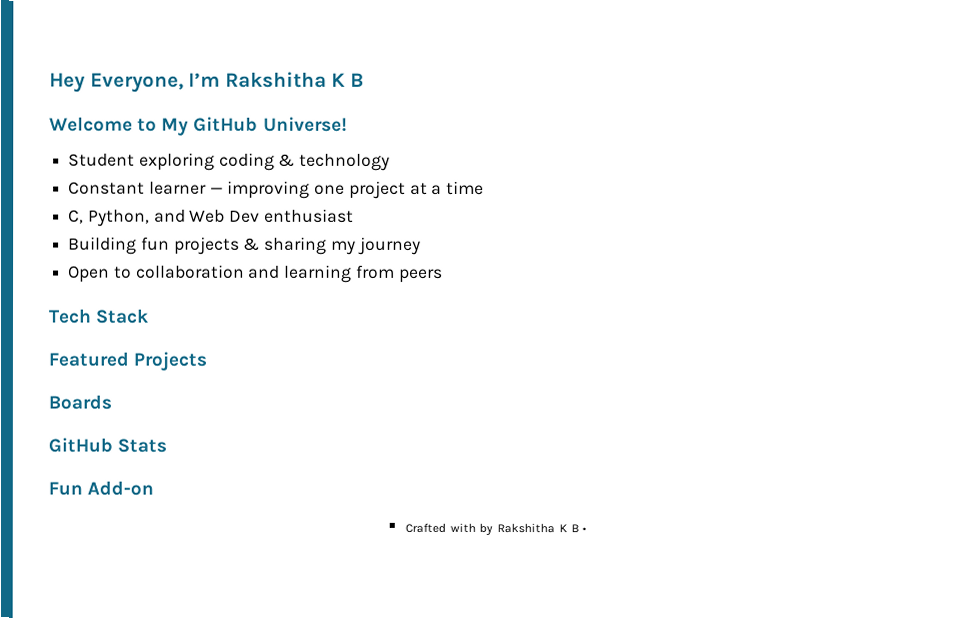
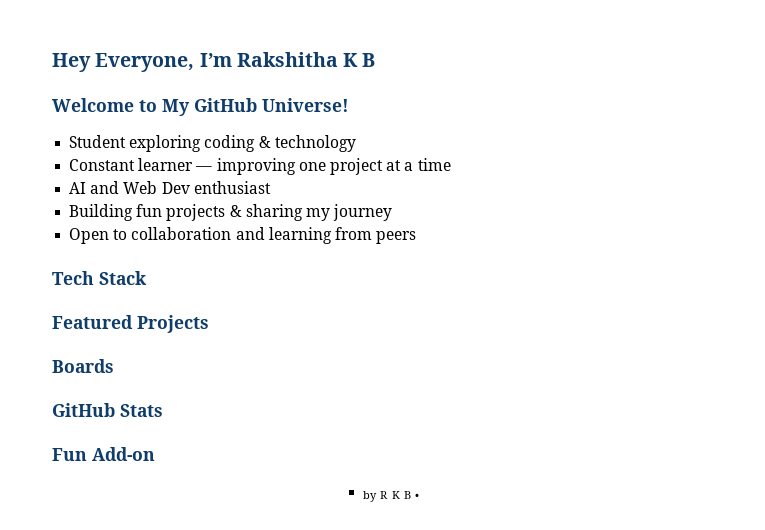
- C, Python, and Web Dev enthusiast
+ AI and Web Dev enthusiast
- Crafted with by Rakshitha K B •
+ by R K B •

